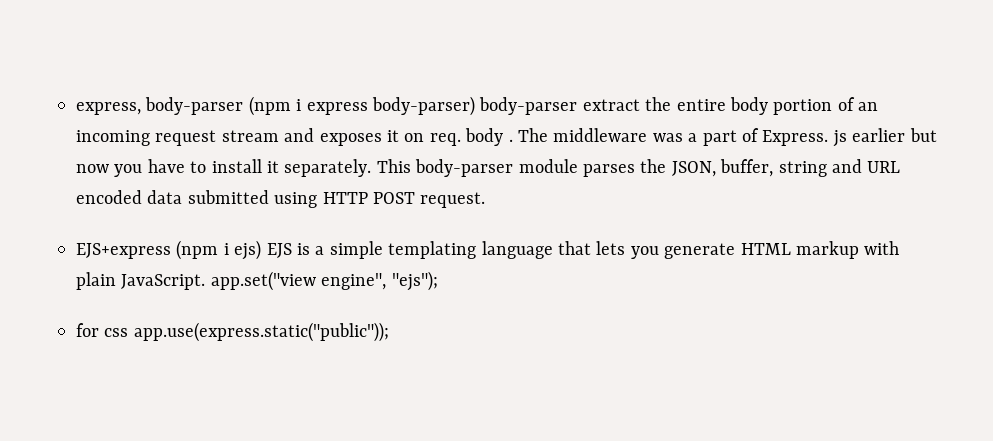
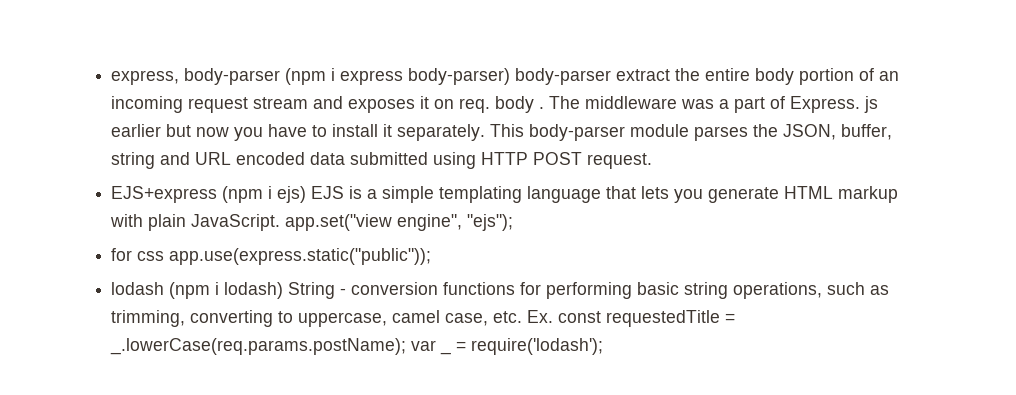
+ lodash (npm i lodash) String - conversion functions for performing basic string operations, such as trimming, converting to uppercase, camel case, etc. Ex. const requestedTitle = _.lowerCase(req.params.postName); var _ = require('lodash');

